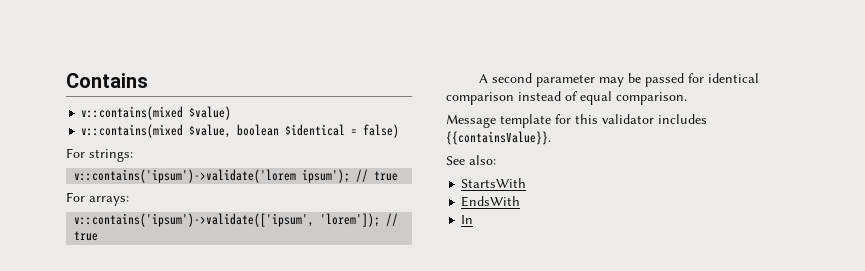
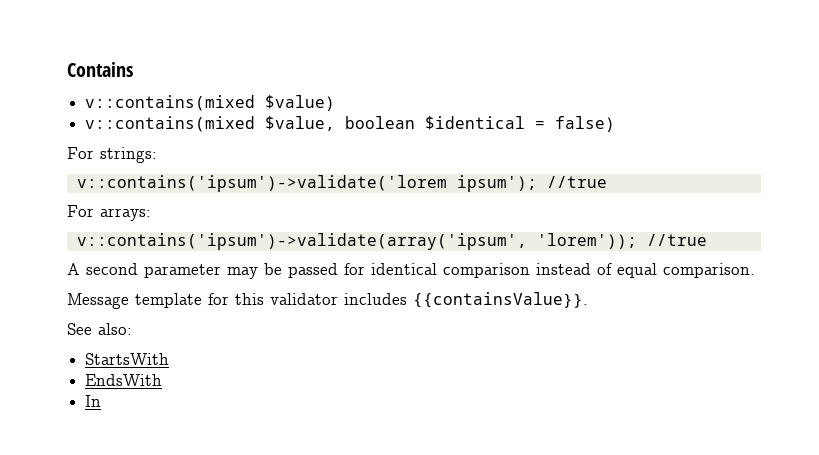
- v::contains('ipsum')->validate('lorem ipsum'); // true
+ v::contains('ipsum')->validate('lorem ipsum'); //true
- v::contains('ipsum')->validate(['ipsum', 'lorem']); // true
+ v::contains('ipsum')->validate(array('ipsum', 'lorem')); //true

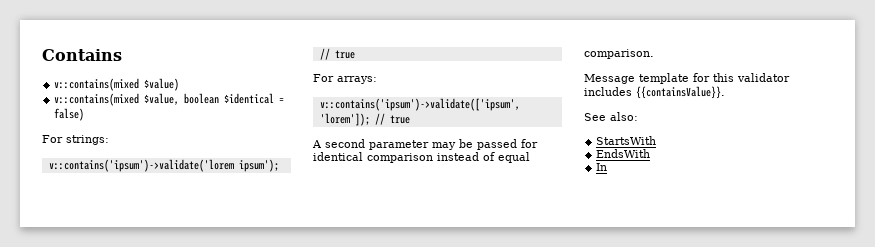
- v::contains('ipsum')->validate('lorem ipsum'); //true
+ v::contains('ipsum')->validate('lorem ipsum'); // true
- v::contains('ipsum')->validate(array('ipsum', 'lorem')); //true
+ v::contains('ipsum')->validate(['ipsum', 'lorem']); // true

